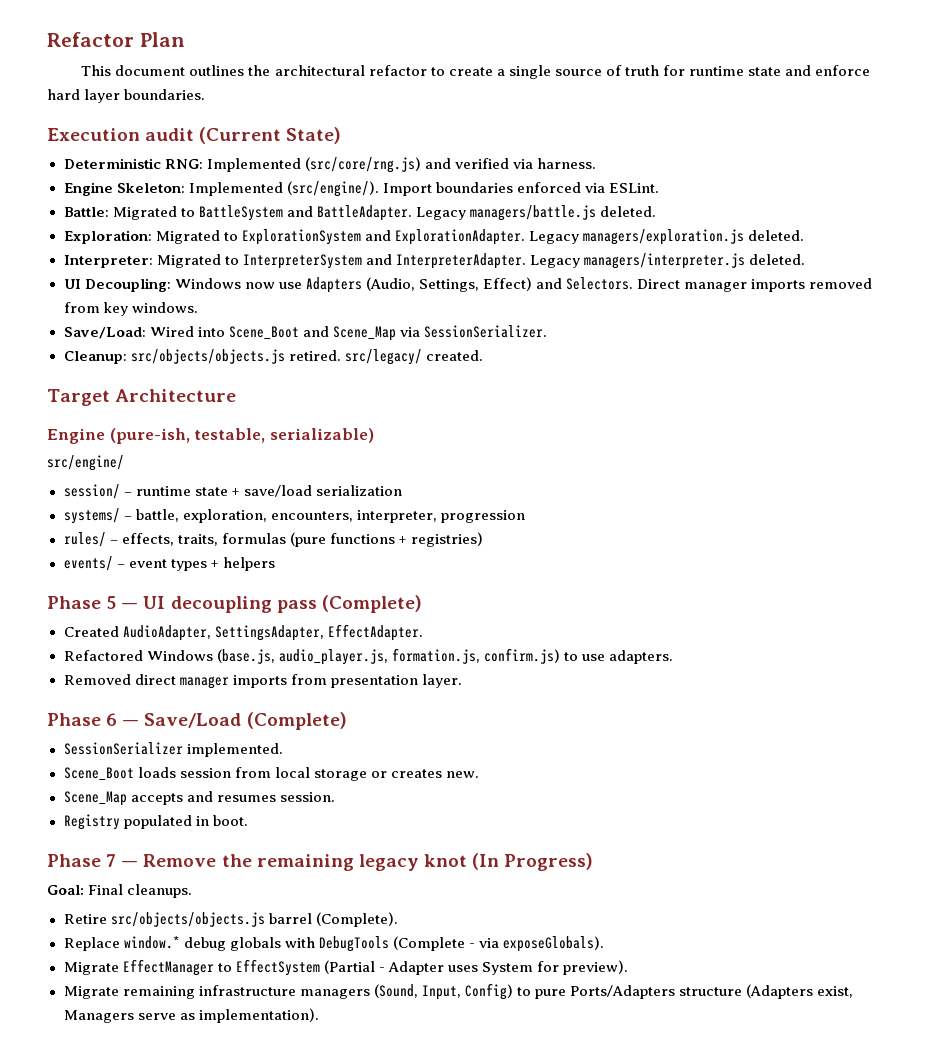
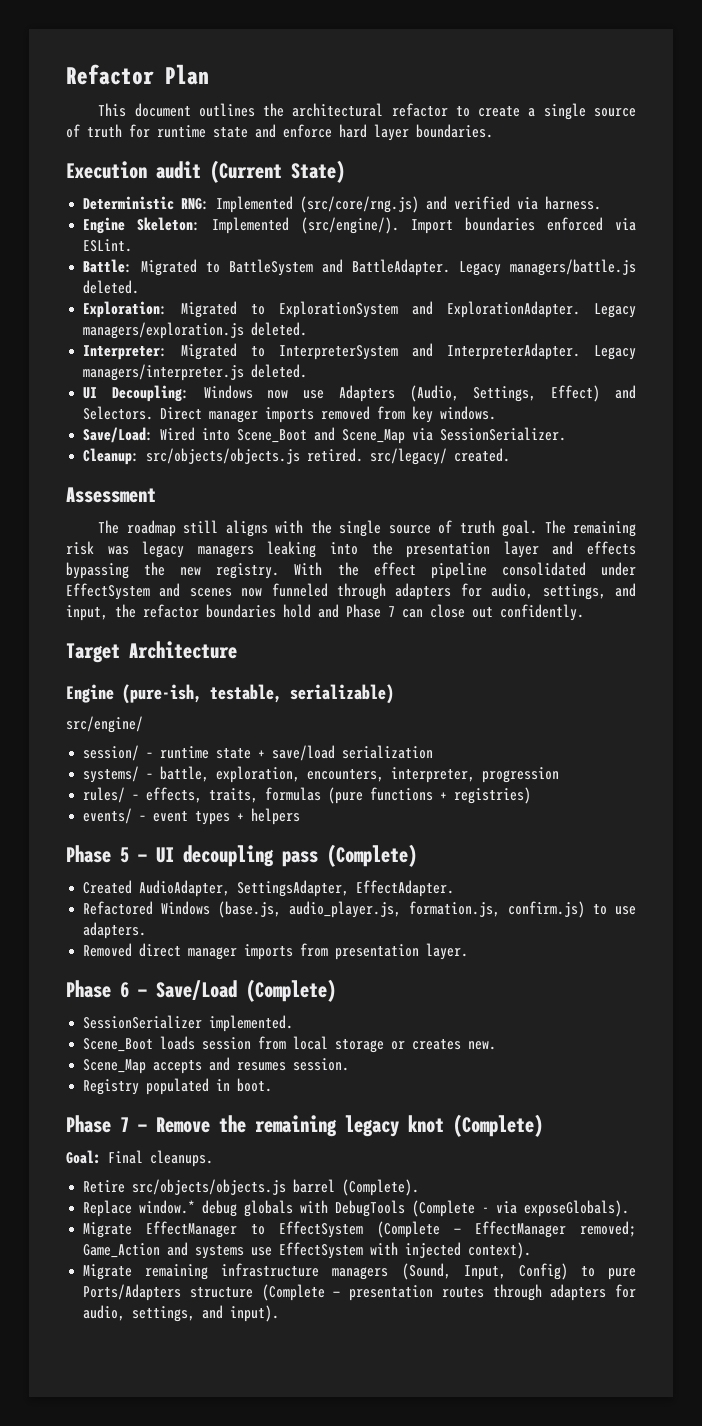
+ Assessment
+ The roadmap still aligns with the single source of truth goal. The remaining risk was legacy managers leaking into the presentation layer and effects bypassing the new registry. With the effect pipeline consolidated under EffectSystem and scenes now funneled through adapters for audio, settings, and input, the refactor boundaries hold and Phase 7 can close out confidently.
- Phase 7 — Remove the remaining legacy knot (In Progress)
+ Phase 7 — Remove the remaining legacy knot (Complete)
- Migrate EffectManager to EffectSystem (Partial - Adapter uses System for preview).
+ Migrate EffectManager to EffectSystem (Complete — EffectManager removed; Game_Action and systems use EffectSystem with injected context).
- Migrate remaining infrastructure managers (Sound, Input, Config) to pure Ports/Adapters structure (Adapters exist, Managers serve as implementation).
+ Migrate remaining infrastructure managers (Sound, Input, Config) to pure Ports/Adapters structure (Complete — presentation routes through adapters for audio, settings, and input).

